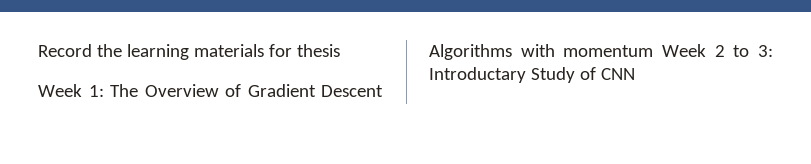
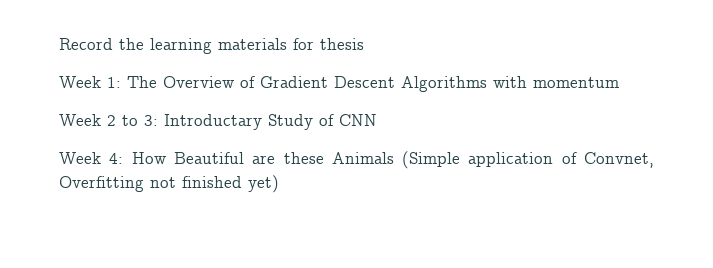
- Week 1: The Overview of Gradient Descent Algorithms with momentum Week 2 to 3: Introductary Study of CNN
+ Week 1: The Overview of Gradient Descent Algorithms with momentum
+ Week 2 to 3: Introductary Study of CNN
+ Week 4: How Beautiful are these Animals (Simple application of Convnet, Overfitting not finished yet)

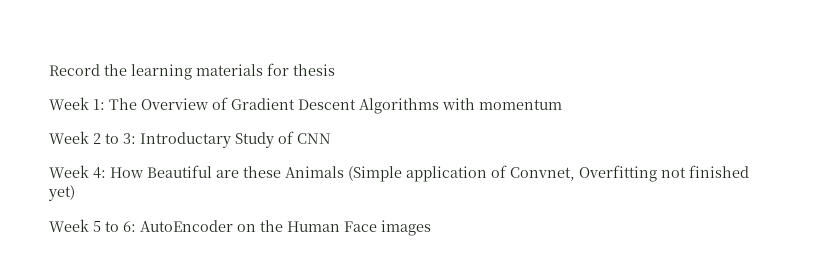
+ Week 5 to 6: AutoEncoder on the Human Face images

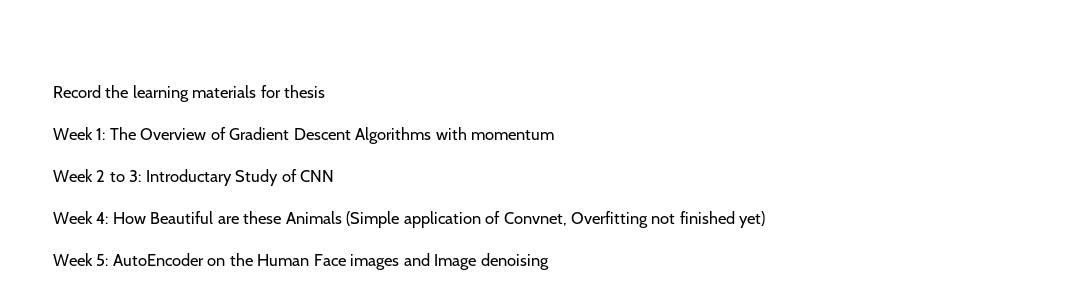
- Week 5 to 6: AutoEncoder on the Human Face images
+ Week 5: AutoEncoder on the Human Face images and Image denoising

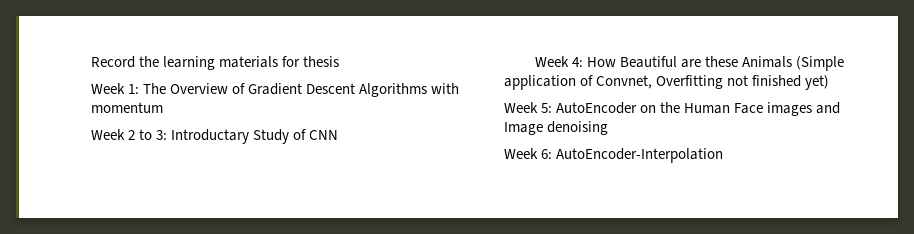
+ Week 6: AutoEncoder-Interpolation

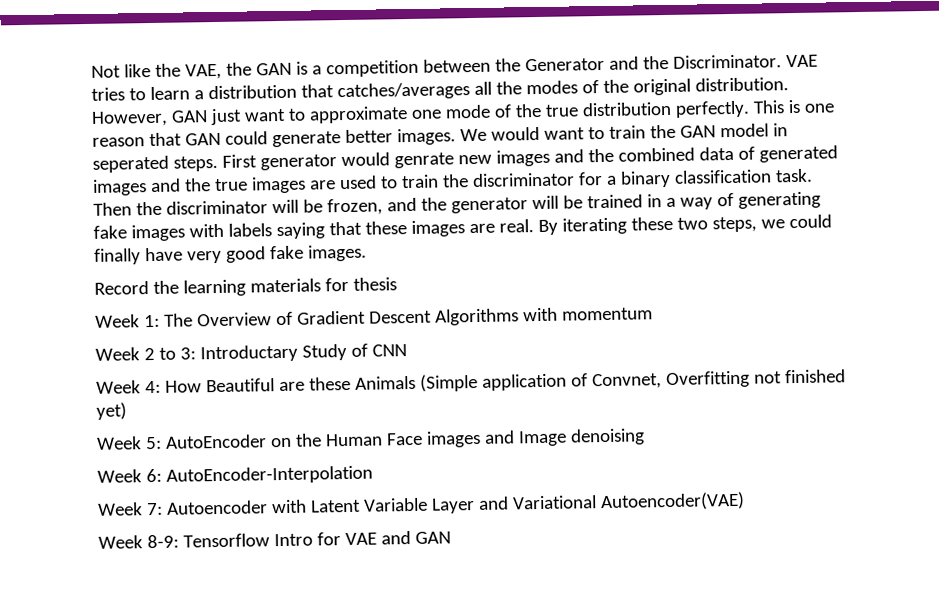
+ Not like the VAE, the GAN is a competition between the Generator and the Discriminator. VAE tries to learn a distribution that catches/averages all the modes of the original distribution. However, GAN just want to approximate one mode of the true distribution perfectly. This is one reason that GAN could generate better images. We would want to train the GAN model in seperated steps. First generator would genrate new images and the combined data of generated images and the true images are used to train the discriminator for a binary classification task. Then the discriminator will be frozen, and the generator will be trained in a way of generating fake images with labels saying that these images are real. By iterating these two steps, we could finally have very good fake images.
+ Week 7: Autoencoder with Latent Variable Layer and Variational Autoencoder(VAE)
+ Week 8-9: Tensorflow Intro for VAE and GAN

